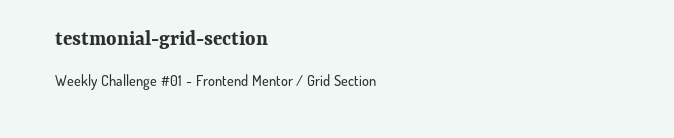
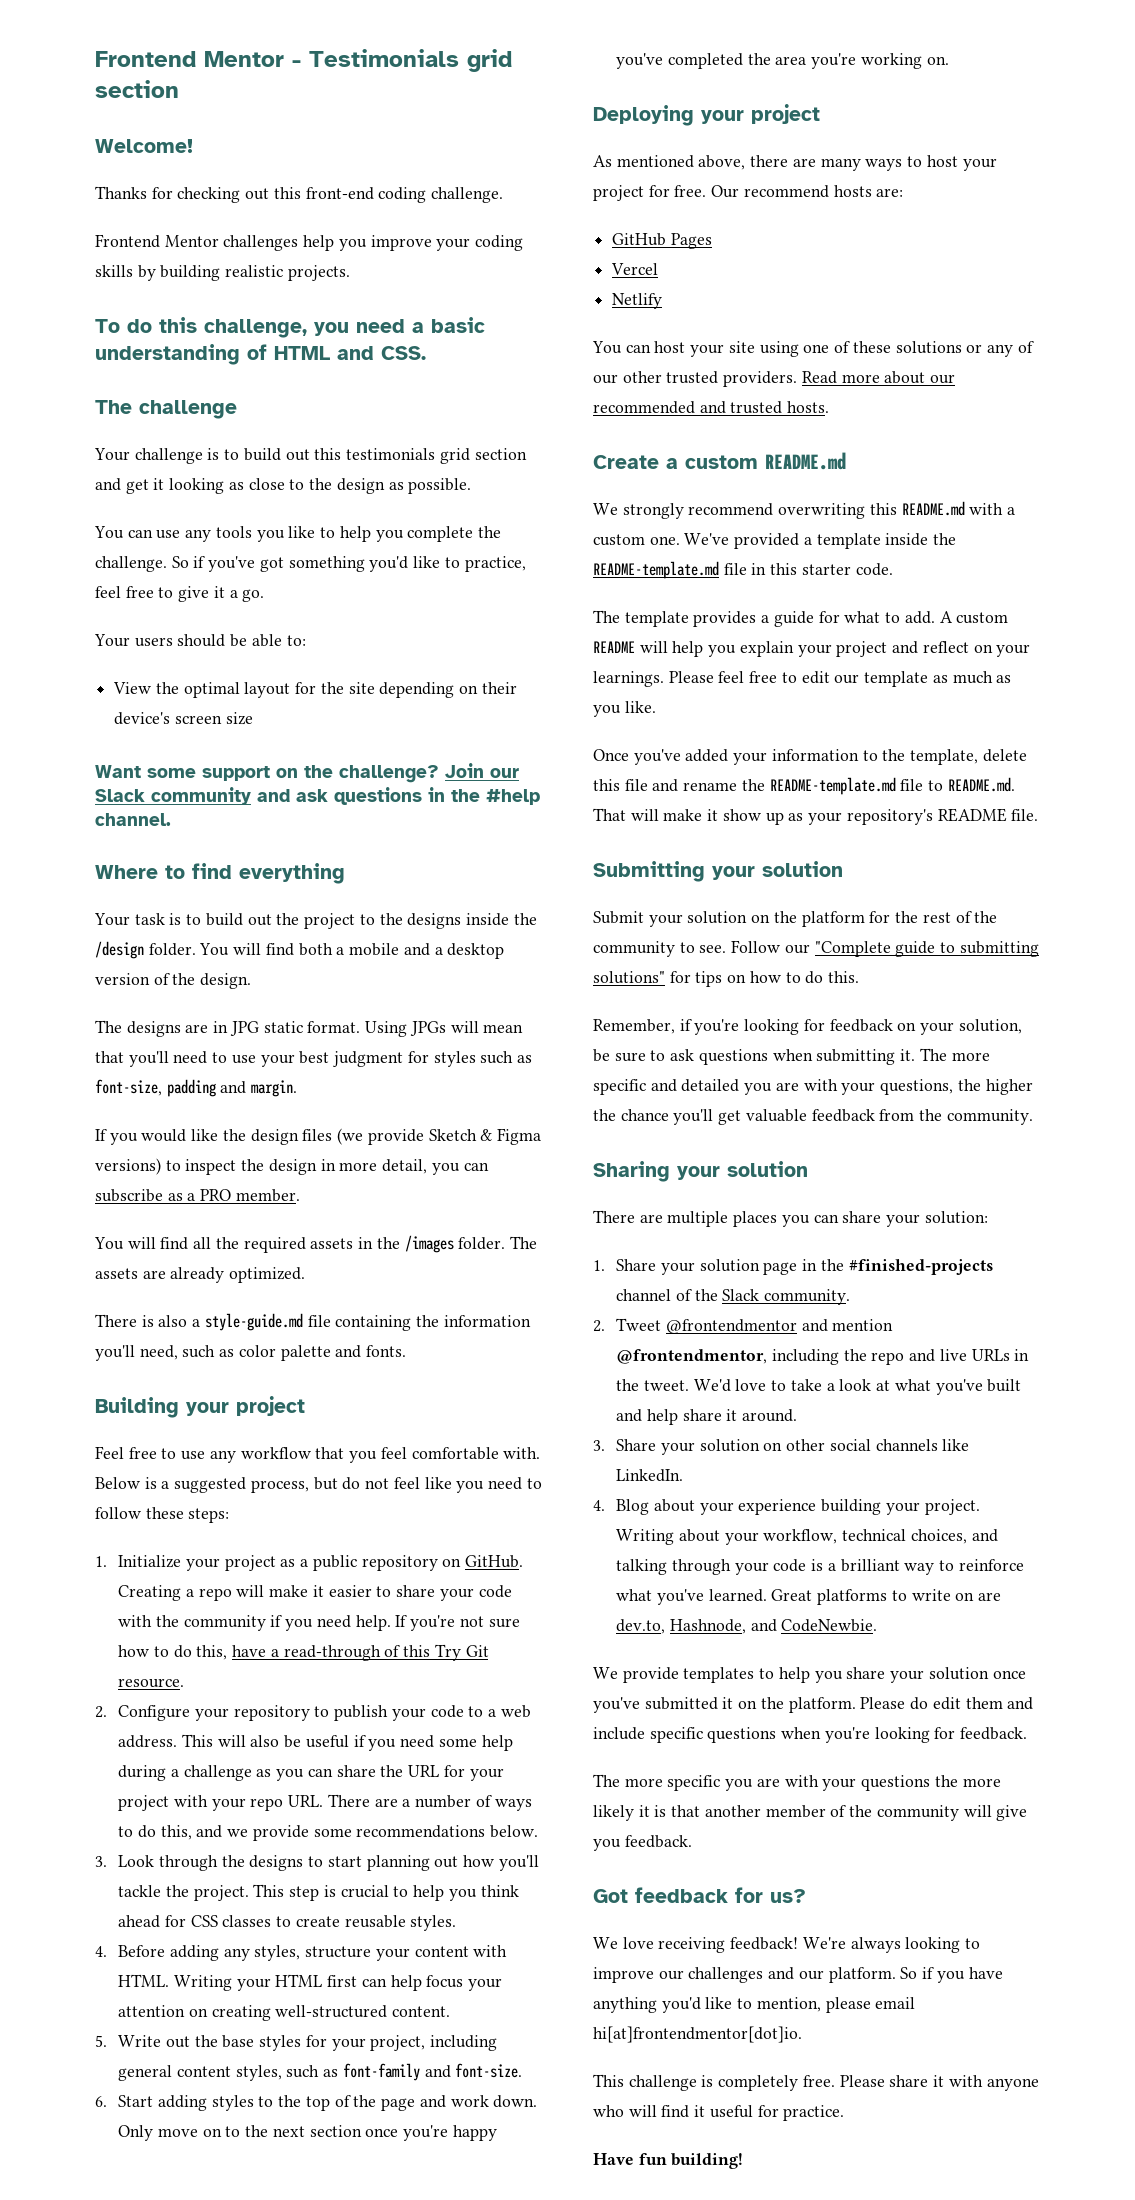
- testmonial-grid-section
- Weekly Challenge #01 - Frontend Mentor / Grid Section
+ Frontend Mentor - Testimonials grid section
+ Welcome!
+ Thanks for checking out this front-end coding challenge.
+ Frontend Mentor challenges help you improve your coding skills by building realistic projects.
+ To do this challenge, you need a basic understanding of HTML and CSS.
+ The challenge
+ Your challenge is to build out this testimonials grid section and get it looking as close to the design as possible.
+ You can use any tools you like to help you complete the challenge. So if you've got something you'd like to practice, feel free to give it a go.
+ Your users should be able to:
+ View the optimal layout for the site depending on their device's screen size
+ Want some support on the challenge? Join our Slack community and ask questions in the #help channel.
+ Where to find everything
+ Your task is to build out the project to the designs inside the /design folder. You will find both a mobile and a desktop version of the design.
+ The designs are in JPG static format. Using JPGs will mean that you'll need to use your best judgment for styles such as font-size, padding and margin.
+ If you would like the design files (we provide Sketch & Figma versions) to inspect the design in more detail, you can subscribe as a PRO member.
+ You will find all the required assets in the /images folder. The assets are already optimized.
+ There is also a style-guide.md file containing the information you'll need, such as color palette and fonts.
+ Building your project
+ Feel free to use any workflow that you feel comfortable with. Below is a suggested process, but do not feel like you need to follow these steps:
+ 1. Initialize your project as a public repository on GitHub. Creating a repo will make it easier to share your code with the community if you need help. If you're not sure how to do this, have a read-through of this Try Git resource.
+ 2. Configure your repository to publish your code to a web address. This will also be useful if you need some help during a challenge as you can share the URL for your project with your repo URL. There are a number of ways to do this, and we provide some recommendations below.
+ 3. Look through the designs to start planning out how you'll tackle the project. This step is crucial to help you think ahead for CSS classes to create reusable styles.
+ 4. Before adding any styles, structure your content with HTML. Writing your HTML first can help focus your attention on creating well-structured content.
+ 5. Write out the base styles for your project, including general content styles, such as font-family and font-size.
+ 6. Start adding styles to the top of the page and work down. Only move on to the next section once you're happy you've completed the area you're working on.
+ Deploying your project
+ As mentioned above, there are many ways to host your project for free. Our recommend hosts are:
+ GitHub Pages
+ Vercel
+ Netlify
+ You can host your site using one of these solutions or any of our other trusted providers. Read more about our recommended and trusted hosts.
+ Create a custom README.md
+ We strongly recommend overwriting this README.md with a custom one. We've provided a template inside the README-template.md file in this starter code.
+ The template provides a guide for what to add. A custom README will help you explain your project and reflect on your learnings. Please feel free to edit our template as much as you like.
+ Once you've added your information to the template, delete this file and rename the README-template.md file to README.md. That will make it show up as your repository's README file.
+ Submitting your solution
+ Submit your solution on the platform for the rest of the community to see. Follow our "Complete guide to submitting solutions" for tips on how to do this.
+ Remember, if you're looking for feedback on your solution, be sure to ask questions when submitting it. The more specific and detailed you are with your questions, the higher the chance you'll get valuable feedback from the community.
+ Sharing your solution
+ There are multiple places you can share your solution:
+ 1. Share your solution page in the #finished-projects channel of the Slack community.
+ 2. Tweet @frontendmentor and mention @frontendmentor, including the repo and live URLs in the tweet. We'd love to take a look at what you've built and help share it around.
+ 3. Share your solution on other social channels like LinkedIn.
+ 4. Blog about your experience building your project. Writing about your workflow, technical choices, and talking through your code is a brilliant way to reinforce what you've learned. Great platforms to write on are dev.to, Hashnode, and CodeNewbie.
+ We provide templates to help you share your solution once you've submitted it on the platform. Please do edit them and include specific questions when you're looking for feedback.
+ The more specific you are with your questions the more likely it is that another member of the community will give you feedback.
+ Got feedback for us?
+ We love receiving feedback! We're always looking to improve our challenges and our platform. So if you have anything you'd like to mention, please email hi[at]frontendmentor[dot]io.
+ This challenge is completely free. Please share it with anyone who will find it useful for practice.
+ Have fun building!

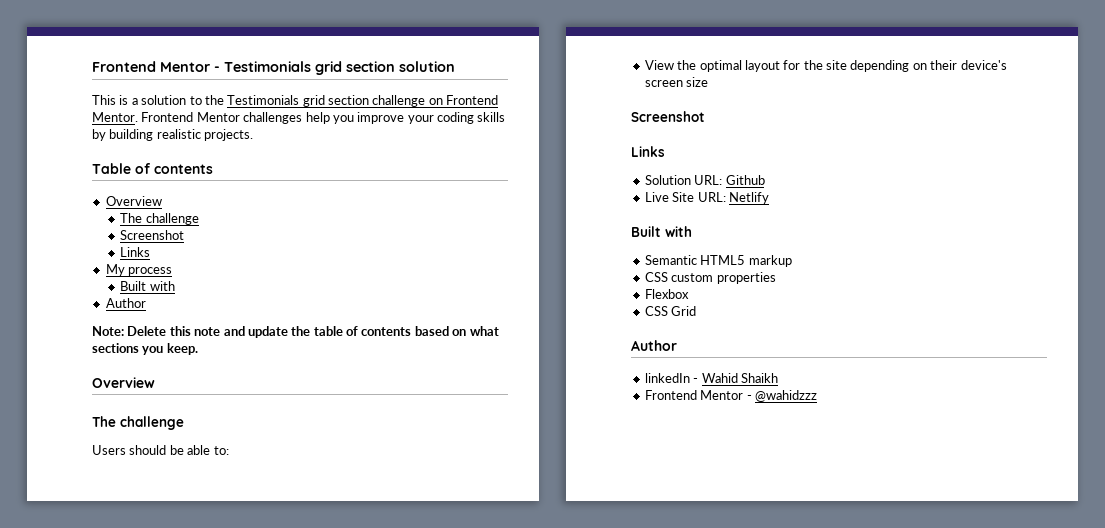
- Frontend Mentor - Testimonials grid section
- Welcome!
- Thanks for checking out this front-end coding challenge.
- Frontend Mentor challenges help you improve your coding skills by building realistic projects.
+ Frontend Mentor - Testimonials grid section solution
+ This is a solution to the Testimonials grid section challenge on Frontend Mentor. Frontend Mentor challenges help you improve your coding skills by building realistic projects.
- To do this challenge, you need a basic understanding of HTML and CSS.
+ Table of contents
+ Overview
  The challenge
- Your challenge is to build out this testimonials grid section and get it looking as close to the design as possible.
- You can use any tools you like to help you complete the challenge. So if you've got something you'd like to practice, feel free to give it a go.
- Your users should be able to:
+ Screenshot
+ Links
+ My process
+ Built with
+ Author
+ Note: Delete this note and update the table of contents based on what sections you keep.
+ Overview
+ The challenge
+ Users should be able to:
  View the optimal layout for the site depending on their device's screen size
- Want some support on the challenge? Join our Slack community and ask questions in the #help channel.
- Where to find everything
- Your task is to build out the project to the designs inside the /design folder. You will find both a mobile and a desktop version of the design.
- The designs are in JPG static format. Using JPGs will mean that you'll need to use your best judgment for styles such as font-size, padding and margin.
- If you would like the design files (we provide Sketch & Figma versions) to inspect the design in more detail, you can subscribe as a PRO member.
- You will find all the required assets in the /images folder. The assets are already optimized.
- There is also a style-guide.md file containing the information you'll need, such as color palette and fonts.
- Building your project
- Feel free to use any workflow that you feel comfortable with. Below is a suggested process, but do not feel like you need to follow these steps:
- 1. Initialize your project as a public repository on GitHub. Creating a repo will make it easier to share your code with the community if you need help. If you're not sure how to do this, have a read-through of this Try Git resource.
- 2. Configure your repository to publish your code to a web address. This will also be useful if you need some help during a challenge as you can share the URL for your project with your repo URL. There are a number of ways to do this, and we provide some recommendations below.
- 3. Look through the designs to start planning out how you'll tackle the project. This step is crucial to help you think ahead for CSS classes to create reusable styles.
- 4. Before adding any styles, structure your content with HTML. Writing your HTML first can help focus your attention on creating well-structured content.
- 5. Write out the base styles for your project, including general content styles, such as font-family and font-size.
- 6. Start adding styles to the top of the page and work down. Only move on to the next section once you're happy you've completed the area you're working on.
- Deploying your project
- As mentioned above, there are many ways to host your project for free. Our recommend hosts are:
- GitHub Pages
- Vercel
- Netlify
- You can host your site using one of these solutions or any of our other trusted providers. Read more about our recommended and trusted hosts.
- Create a custom README.md
- We strongly recommend overwriting this README.md with a custom one. We've provided a template inside the README-template.md file in this starter code.
- The template provides a guide for what to add. A custom README will help you explain your project and reflect on your learnings. Please feel free to edit our template as much as you like.
- Once you've added your information to the template, delete this file and rename the README-template.md file to README.md. That will make it show up as your repository's README file.
- Submitting your solution
- Submit your solution on the platform for the rest of the community to see. Follow our "Complete guide to submitting solutions" for tips on how to do this.
- Remember, if you're looking for feedback on your solution, be sure to ask questions when submitting it. The more specific and detailed you are with your questions, the higher the chance you'll get valuable feedback from the community.
- Sharing your solution
- There are multiple places you can share your solution:
- 1. Share your solution page in the #finished-projects channel of the Slack community.
- 2. Tweet @frontendmentor and mention @frontendmentor, including the repo and live URLs in the tweet. We'd love to take a look at what you've built and help share it around.
- 3. Share your solution on other social channels like LinkedIn.
- 4. Blog about your experience building your project. Writing about your workflow, technical choices, and talking through your code is a brilliant way to reinforce what you've learned. Great platforms to write on are dev.to, Hashnode, and CodeNewbie.
- We provide templates to help you share your solution once you've submitted it on the platform. Please do edit them and include specific questions when you're looking for feedback.
- The more specific you are with your questions the more likely it is that another member of the community will give you feedback.
- Got feedback for us?
- We love receiving feedback! We're always looking to improve our challenges and our platform. So if you have anything you'd like to mention, please email hi[at]frontendmentor[dot]io.
- This challenge is completely free. Please share it with anyone who will find it useful for practice.
- Have fun building!
+ Screenshot
+ Links
+ Solution URL: Github
+ Live Site URL: Netlify
+ Built with
+ Semantic HTML5 markup
+ CSS custom properties
+ Flexbox
+ CSS Grid
+ Author
+ linkedIn - Wahid Shaikh
+ Frontend Mentor - @wahidzzz

